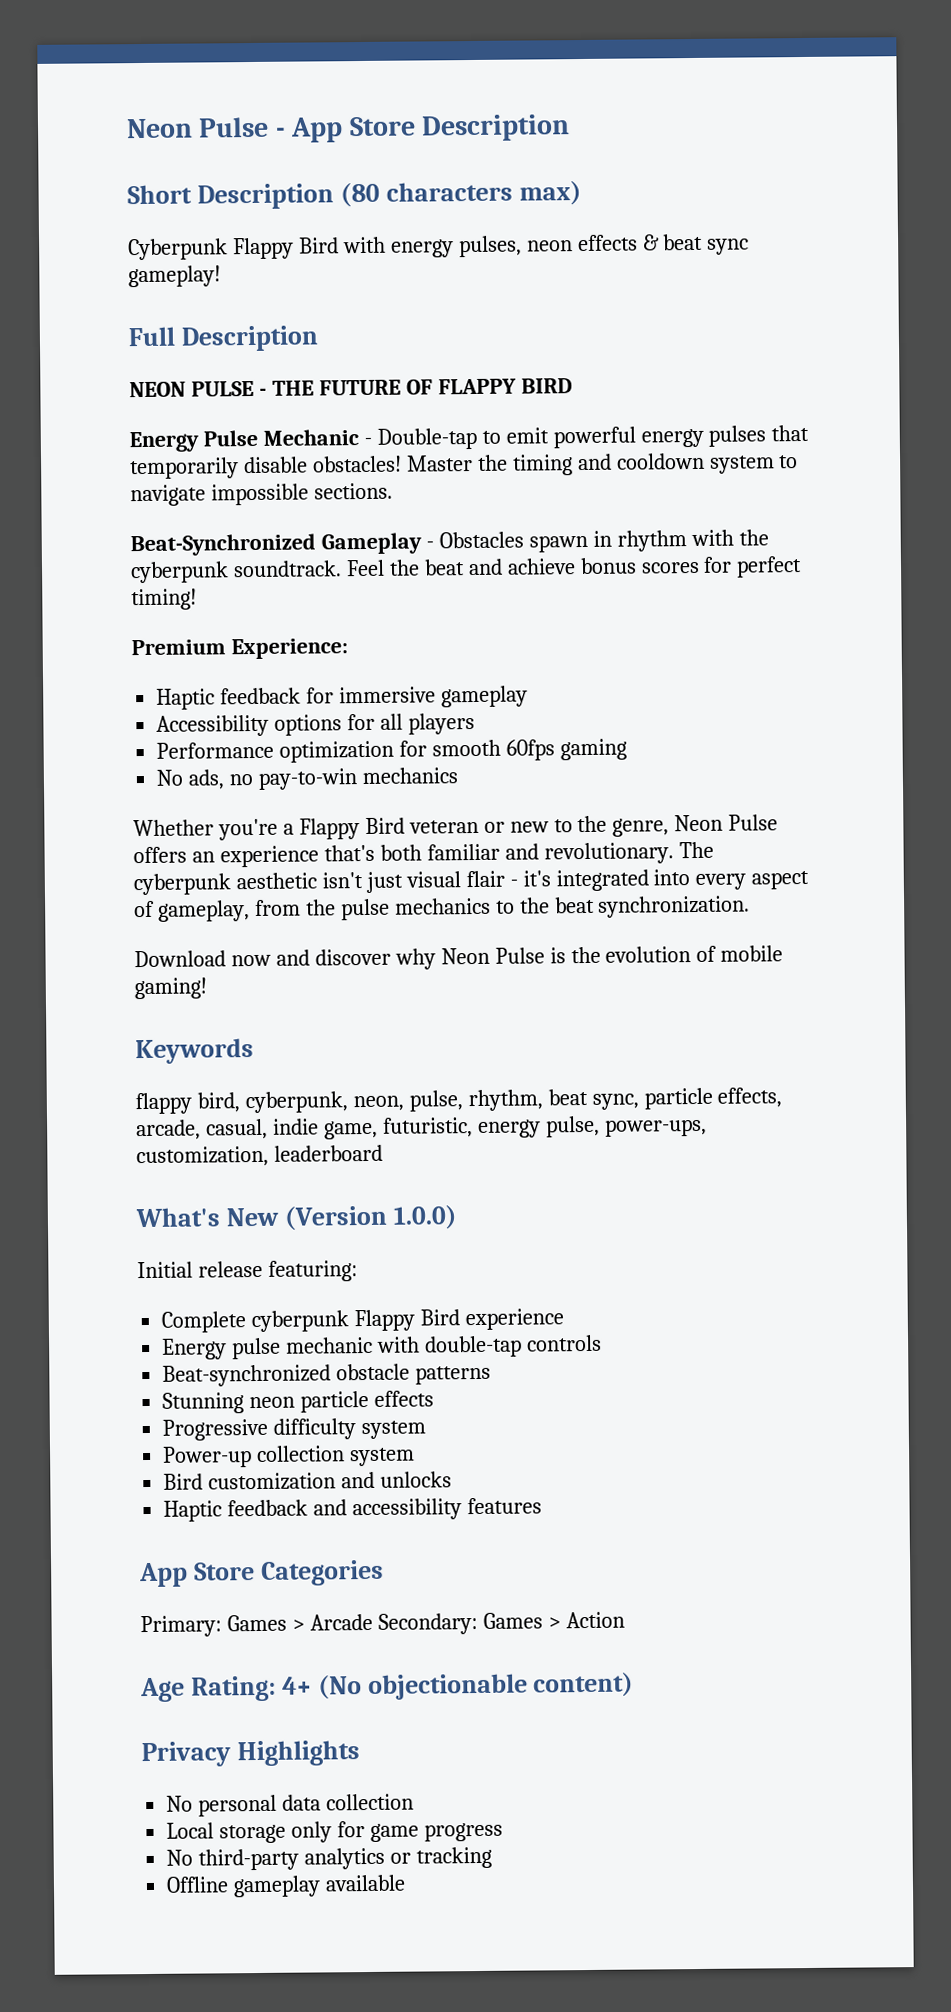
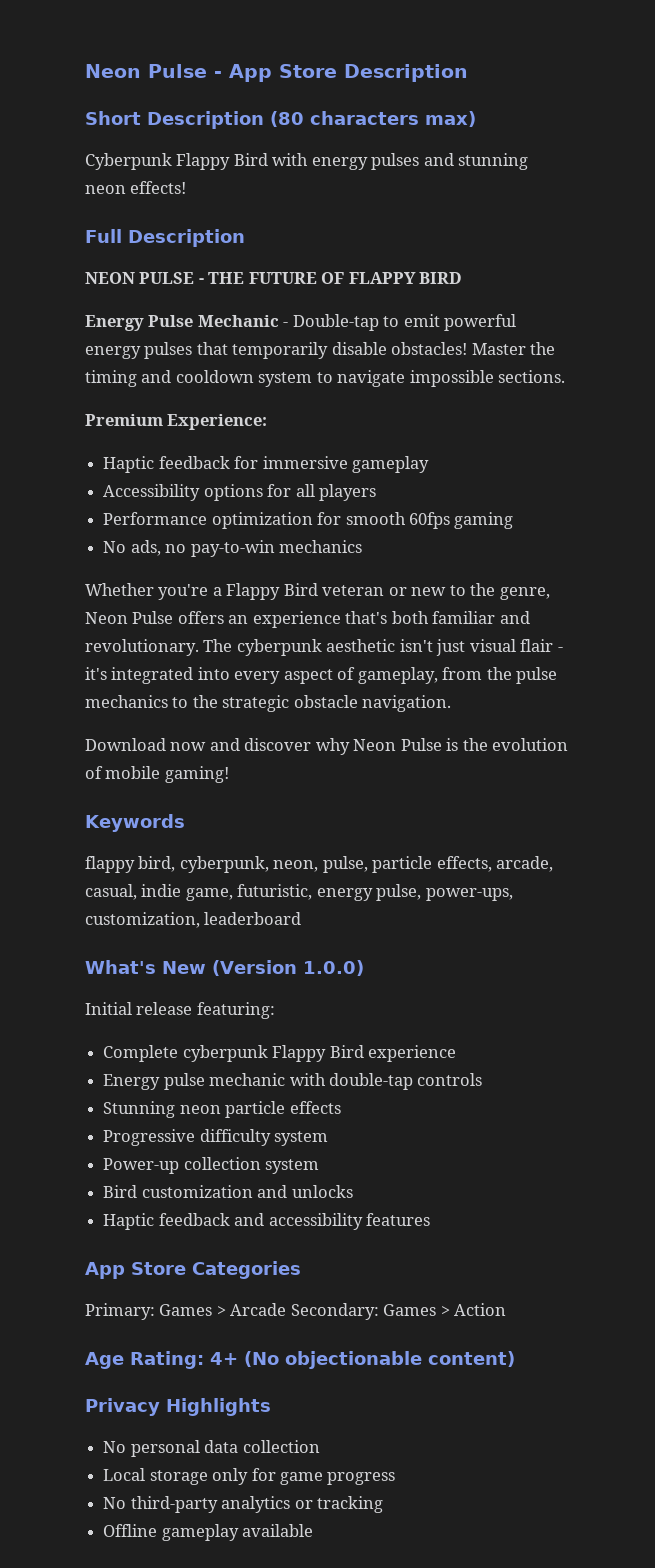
- Cyberpunk Flappy Bird with energy pulses, neon effects & beat sync gameplay!
+ Cyberpunk Flappy Bird with energy pulses and stunning neon effects!
- Beat-Synchronized Gameplay - Obstacles spawn in rhythm with the cyberpunk soundtrack. Feel the beat and achieve bonus scores for perfect timing!
- The cyberpunk aesthetic isn't just visual flair - it's integrated into every aspect of gameplay, from the pulse mechanics to the beat synchronization.
+ The cyberpunk aesthetic isn't just visual flair - it's integrated into every aspect of gameplay, from the pulse mechanics to the strategic obstacle navigation.
- flappy bird, cyberpunk, neon, pulse, rhythm, beat sync, particle effects, arcade, casual, indie game, futuristic, energy pulse, power-ups, customization, leaderboard
+ flappy bird, cyberpunk, neon, pulse, particle effects, arcade, casual, indie game, futuristic, energy pulse, power-ups, customization, leaderboard
- Beat-synchronized obstacle patterns

